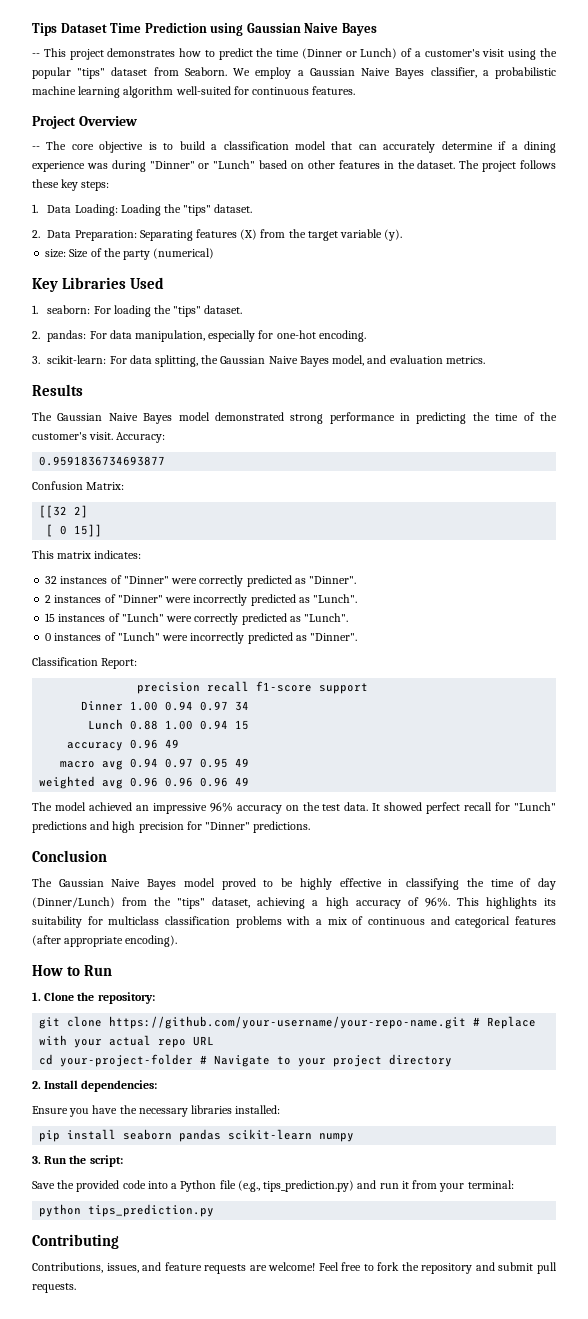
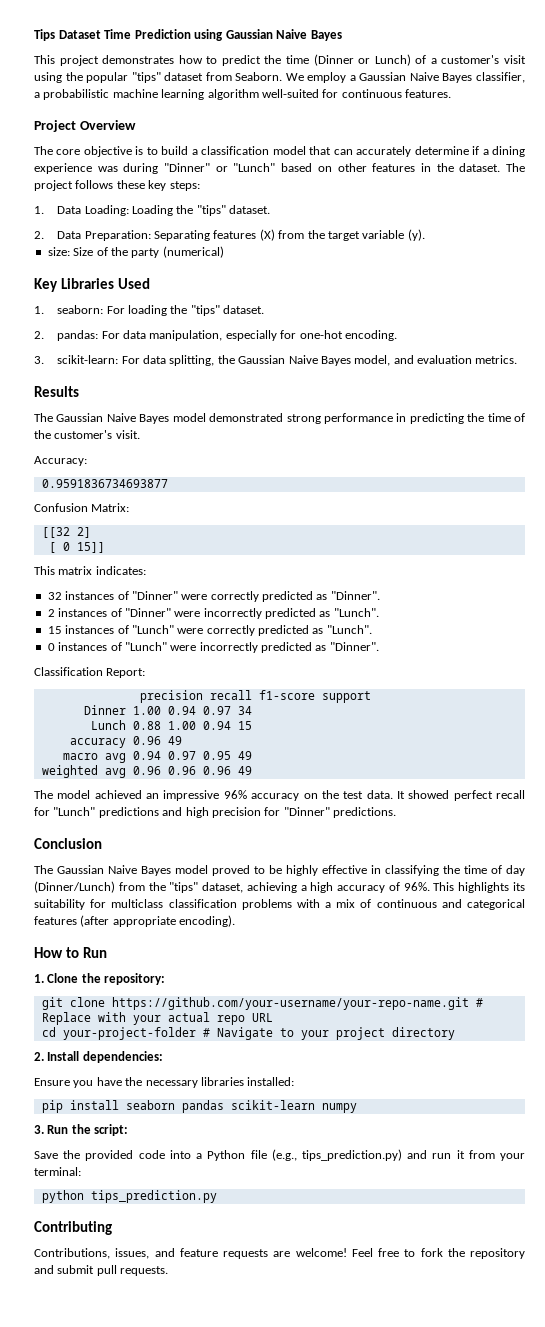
- -- This project demonstrates how to predict the time (Dinner or Lunch) of a customer's visit using the popular "tips" dataset from Seaborn.
+ This project demonstrates how to predict the time (Dinner or Lunch) of a customer's visit using the popular "tips" dataset from Seaborn.
- -- The core objective is to build a classification model that can accurately determine if a dining experience was during "Dinner" or "Lunch" based on other features in the dataset.
+ The core objective is to build a classification model that can accurately determine if a dining experience was during "Dinner" or "Lunch" based on other features in the dataset.
- The Gaussian Naive Bayes model demonstrated strong performance in predicting the time of the customer's visit. Accuracy:
+ The Gaussian Naive Bayes model demonstrated strong performance in predicting the time of the customer's visit.
+ Accuracy:

